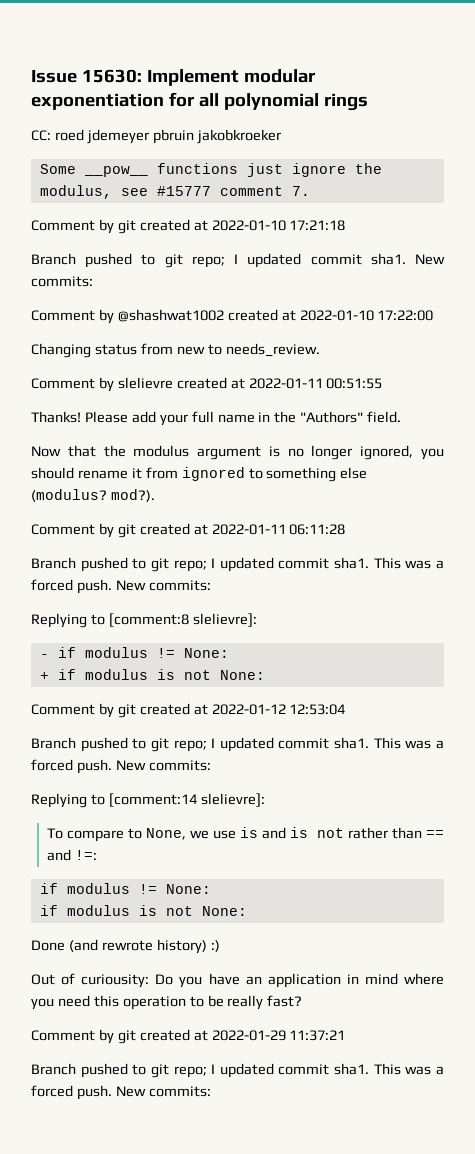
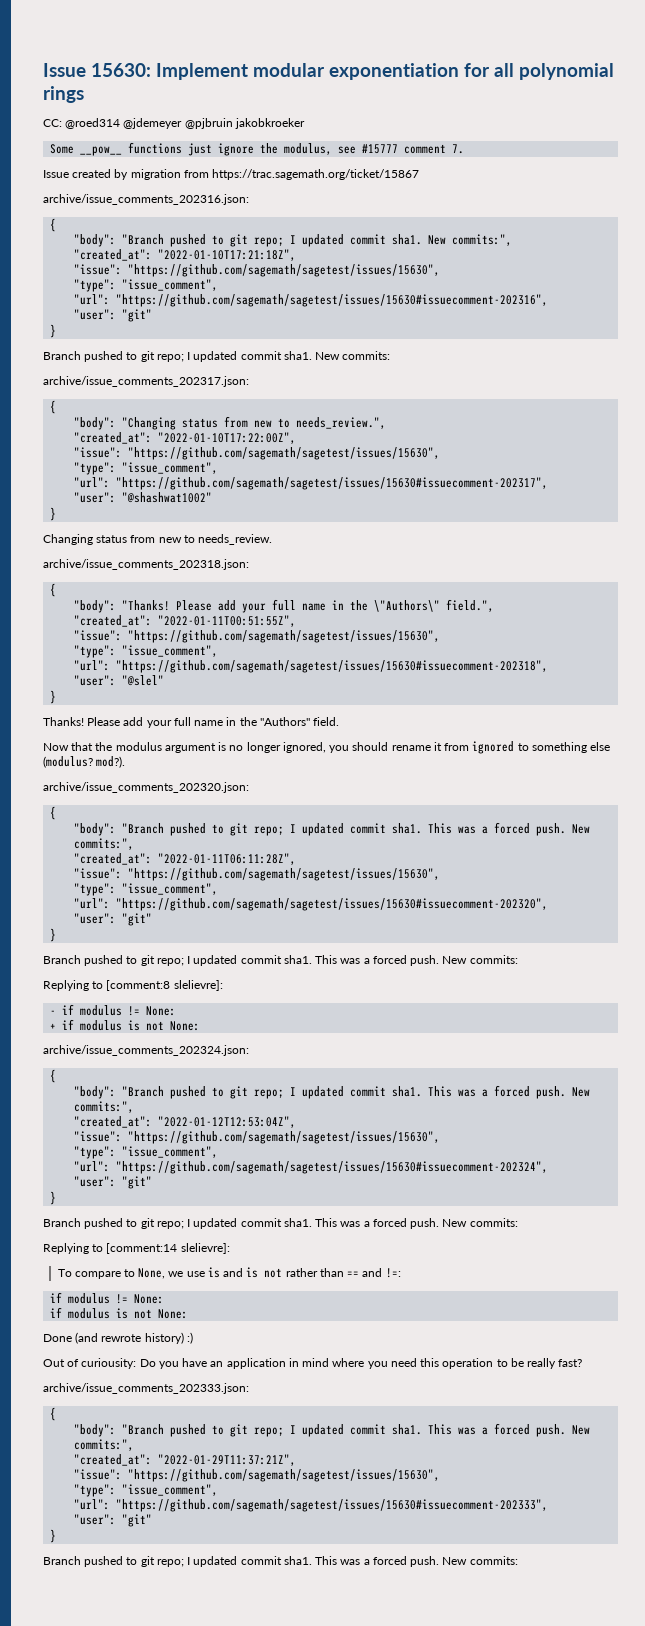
- CC: roed jdemeyer pbruin jakobkroeker
+ CC: @roed314 @jdemeyer @pjbruin jakobkroeker
- Comment by git created at 2022-01-10 17:21:18
+ Issue created by migration from https://trac.sagemath.org/ticket/15867
+ archive/issue_comments_202316.json:
+ {
+ "body": "Branch pushed to git repo; I updated commit sha1. New commits:",
+ "created_at": "2022-01-10T17:21:18Z",
+ "issue": "https://github.com/sagemath/sagetest/issues/15630",
+ "type": "issue_comment",
+ "url": "https://github.com/sagemath/sagetest/issues/15630#issuecomment-202316",
+ "user": "git"
+ }
- Comment by @shashwat1002 created at 2022-01-10 17:22:00
+ archive/issue_comments_202317.json:
+ {
+ "body": "Changing status from new to needs_review.",
+ "created_at": "2022-01-10T17:22:00Z",
+ "issue": "https://github.com/sagemath/sagetest/issues/15630",
+ "type": "issue_comment",
+ "url": "https://github.com/sagemath/sagetest/issues/15630#issuecomment-202317",
+ "user": "@shashwat1002"
+ }
- Comment by slelievre created at 2022-01-11 00:51:55
+ archive/issue_comments_202318.json:
+ {
+ "body": "Thanks! Please add your full name in the \"Authors\" field.",
+ "created_at": "2022-01-11T00:51:55Z",
+ "issue": "https://github.com/sagemath/sagetest/issues/15630",
+ "type": "issue_comment",
+ "url": "https://github.com/sagemath/sagetest/issues/15630#issuecomment-202318",
+ "user": "@slel"
+ }
- Comment by git created at 2022-01-11 06:11:28
+ archive/issue_comments_202320.json:
+ {
+ "body": "Branch pushed to git repo; I updated commit sha1. This was a forced push. New commits:",
+ "created_at": "2022-01-11T06:11:28Z",
+ "issue": "https://github.com/sagemath/sagetest/issues/15630",
+ "type": "issue_comment",
+ "url": "https://github.com/sagemath/sagetest/issues/15630#issuecomment-202320",
+ "user": "git"
+ }
- Comment by git created at 2022-01-12 12:53:04
+ archive/issue_comments_202324.json:
+ {
+ "body": "Branch pushed to git repo; I updated commit sha1. This was a forced push. New commits:",
+ "created_at": "2022-01-12T12:53:04Z",
+ "issue": "https://github.com/sagemath/sagetest/issues/15630",
+ "type": "issue_comment",
+ "url": "https://github.com/sagemath/sagetest/issues/15630#issuecomment-202324",
+ "user": "git"
+ }
- Comment by git created at 2022-01-29 11:37:21
+ archive/issue_comments_202333.json:
+ {
+ "body": "Branch pushed to git repo; I updated commit sha1. This was a forced push. New commits:",
+ "created_at": "2022-01-29T11:37:21Z",
+ "issue": "https://github.com/sagemath/sagetest/issues/15630",
+ "type": "issue_comment",
+ "url": "https://github.com/sagemath/sagetest/issues/15630#issuecomment-202333",
+ "user": "git"
+ }

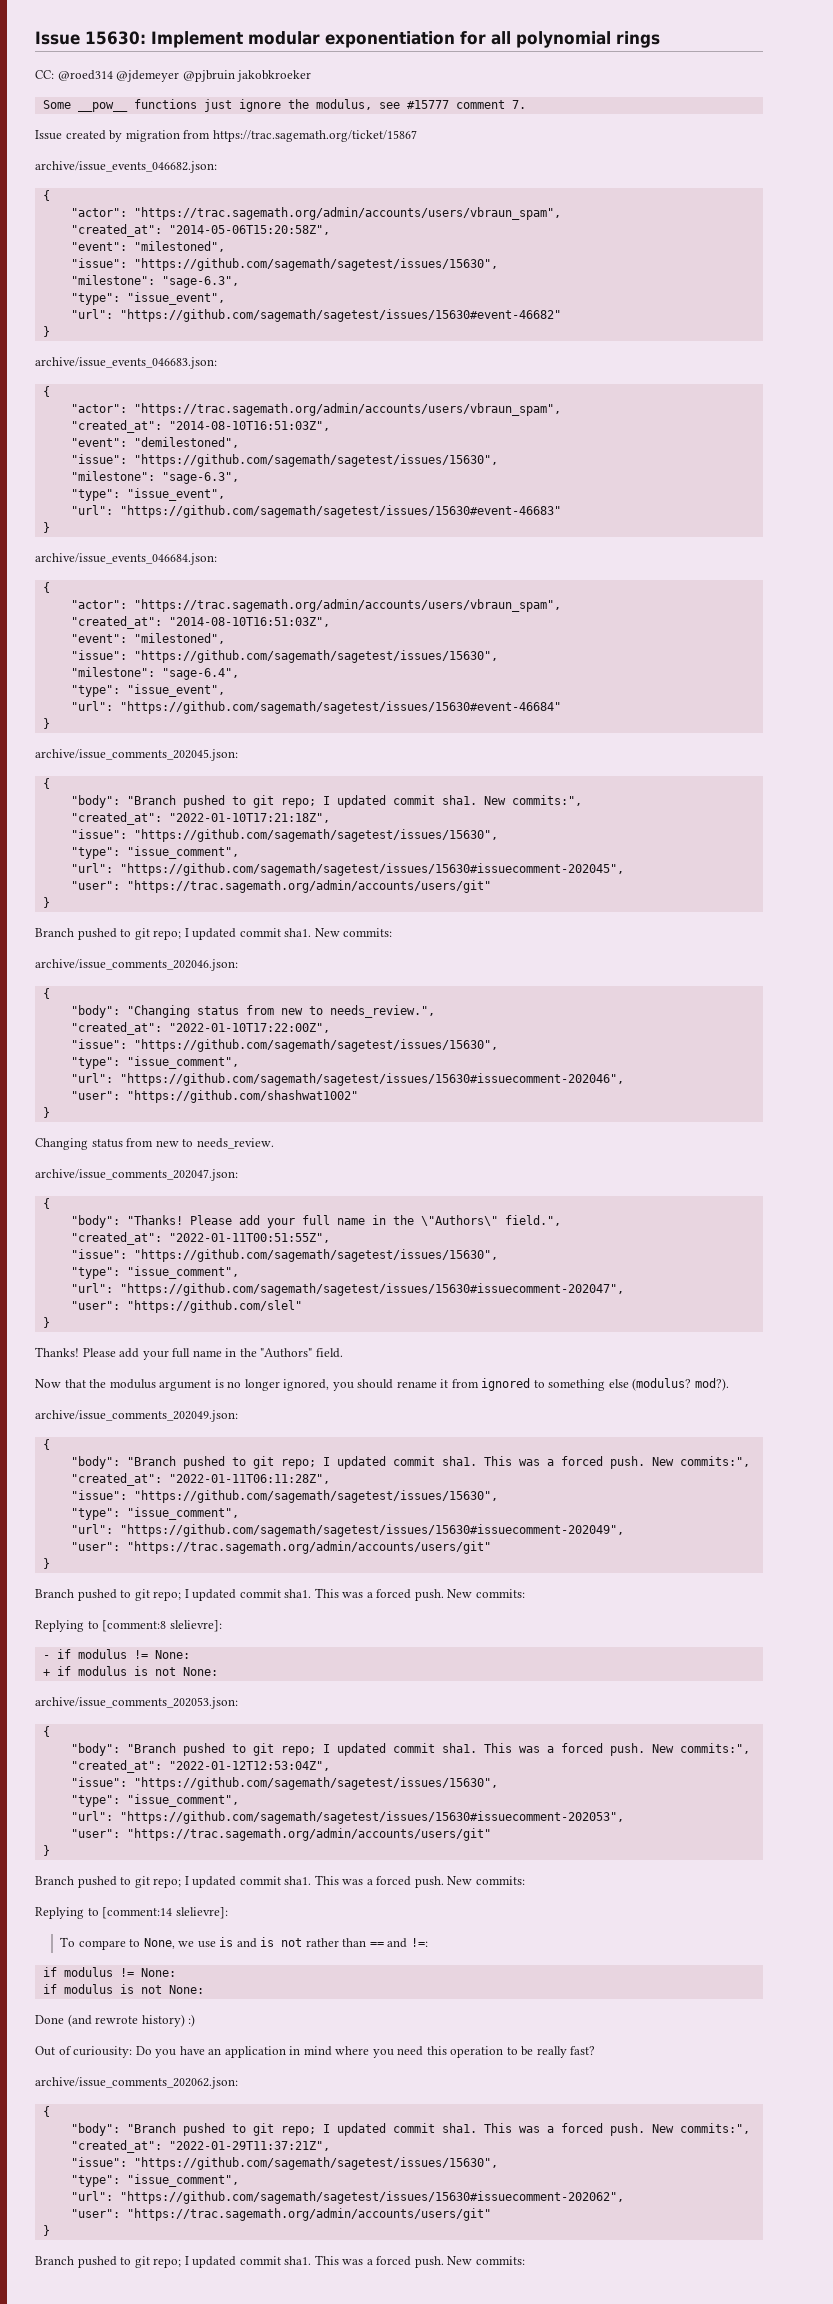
- archive/issue_comments_202316.json:
+ archive/issue_events_046682.json:
+ {
+ "actor": "https://trac.sagemath.org/admin/accounts/users/vbraun_spam",
+ "created_at": "2014-05-06T15:20:58Z",
+ "event": "milestoned",
+ "issue": "https://github.com/sagemath/sagetest/issues/15630",
+ "milestone": "sage-6.3",
+ "type": "issue_event",
+ "url": "https://github.com/sagemath/sagetest/issues/15630#event-46682"
+ }
+ archive/issue_events_046683.json:
+ {
+ "actor": "https://trac.sagemath.org/admin/accounts/users/vbraun_spam",
+ "created_at": "2014-08-10T16:51:03Z",
+ "event": "demilestoned",
+ "issue": "https://github.com/sagemath/sagetest/issues/15630",
+ "milestone": "sage-6.3",
+ "type": "issue_event",
+ "url": "https://github.com/sagemath/sagetest/issues/15630#event-46683"
+ }
+ archive/issue_events_046684.json:
+ {
+ "actor": "https://trac.sagemath.org/admin/accounts/users/vbraun_spam",
+ "created_at": "2014-08-10T16:51:03Z",
+ "event": "milestoned",
+ "issue": "https://github.com/sagemath/sagetest/issues/15630",
+ "milestone": "sage-6.4",
+ "type": "issue_event",
+ "url": "https://github.com/sagemath/sagetest/issues/15630#event-46684"
+ }
+ archive/issue_comments_202045.json:
- "url": "https://github.com/sagemath/sagetest/issues/15630#issuecomment-202316",
- "user": "git"
+ "url": "https://github.com/sagemath/sagetest/issues/15630#issuecomment-202045",
+ "user": "https://trac.sagemath.org/admin/accounts/users/git"
- archive/issue_comments_202317.json:
+ archive/issue_comments_202046.json:
- "url": "https://github.com/sagemath/sagetest/issues/15630#issuecomment-202317",
- "user": "@shashwat1002"
+ "url": "https://github.com/sagemath/sagetest/issues/15630#issuecomment-202046",
+ "user": "https://github.com/shashwat1002"
- archive/issue_comments_202318.json:
+ archive/issue_comments_202047.json:
- "url": "https://github.com/sagemath/sagetest/issues/15630#issuecomment-202318",
- "user": "@slel"
+ "url": "https://github.com/sagemath/sagetest/issues/15630#issuecomment-202047",
+ "user": "https://github.com/slel"
- archive/issue_comments_202320.json:
+ archive/issue_comments_202049.json:
- "url": "https://github.com/sagemath/sagetest/issues/15630#issuecomment-202320",
- "user": "git"
+ "url": "https://github.com/sagemath/sagetest/issues/15630#issuecomment-202049",
+ "user": "https://trac.sagemath.org/admin/accounts/users/git"
- archive/issue_comments_202324.json:
+ archive/issue_comments_202053.json:
- "url": "https://github.com/sagemath/sagetest/issues/15630#issuecomment-202324",
- "user": "git"
+ "url": "https://github.com/sagemath/sagetest/issues/15630#issuecomment-202053",
+ "user": "https://trac.sagemath.org/admin/accounts/users/git"
- archive/issue_comments_202333.json:
+ archive/issue_comments_202062.json:
- "url": "https://github.com/sagemath/sagetest/issues/15630#issuecomment-202333",
- "user": "git"
+ "url": "https://github.com/sagemath/sagetest/issues/15630#issuecomment-202062",
+ "user": "https://trac.sagemath.org/admin/accounts/users/git"

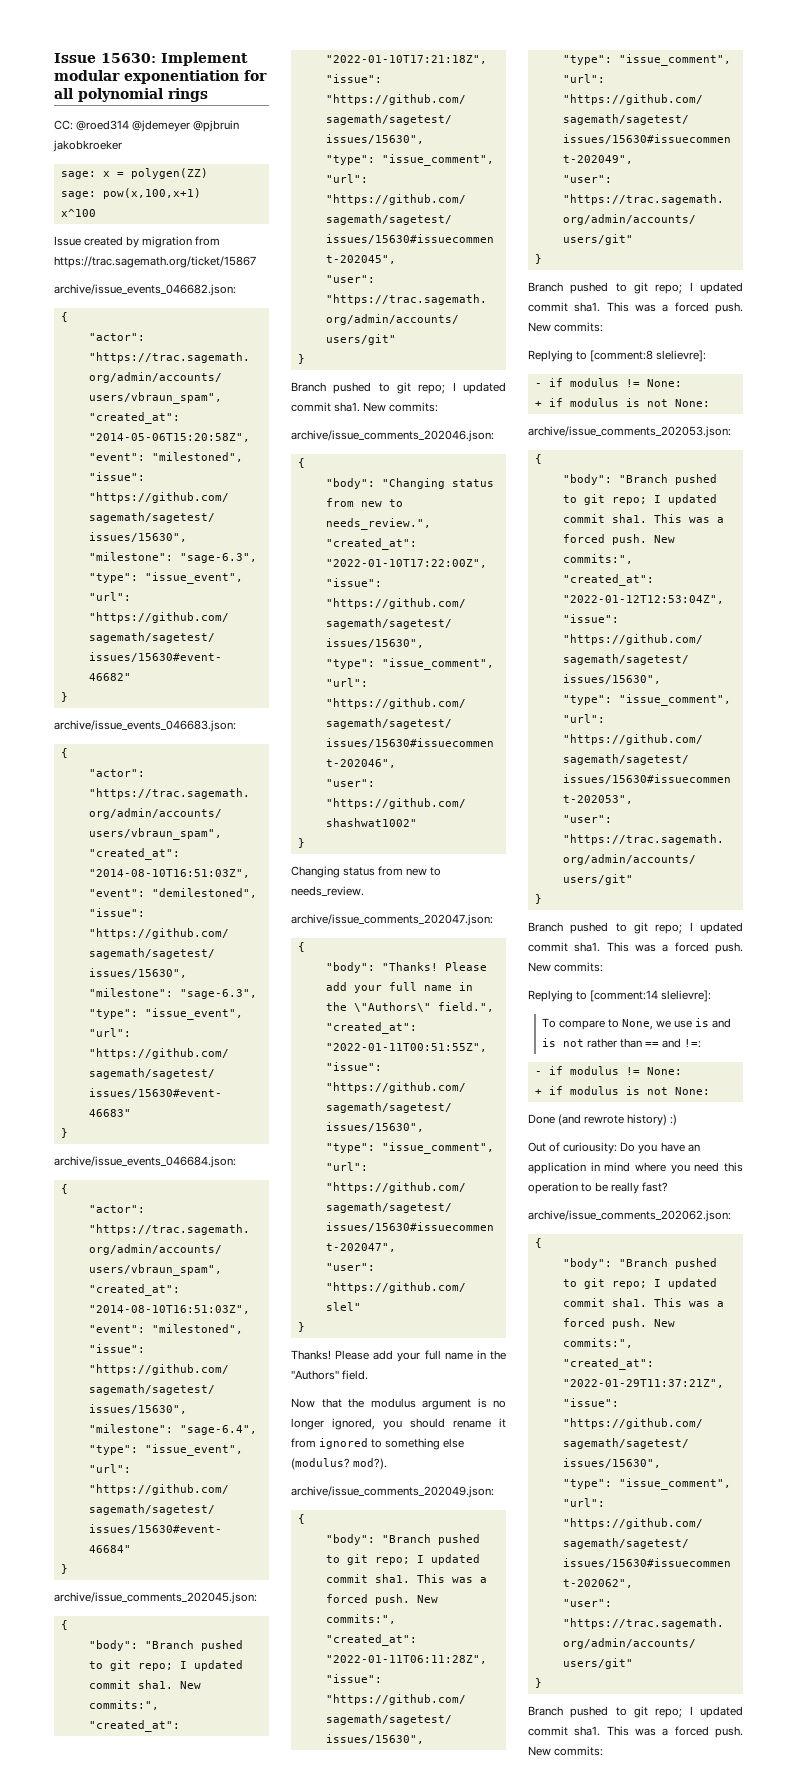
- Some __pow__ functions just ignore the modulus, see #15777 comment 7.
+ sage: x = polygen(ZZ)
+ sage: pow(x,100,x+1)
+ x^100
  To compare to None, we use is and is not rather than == and !=:
- if modulus != None:
- if modulus is not None:
+ - if modulus != None:
+ + if modulus is not None:

